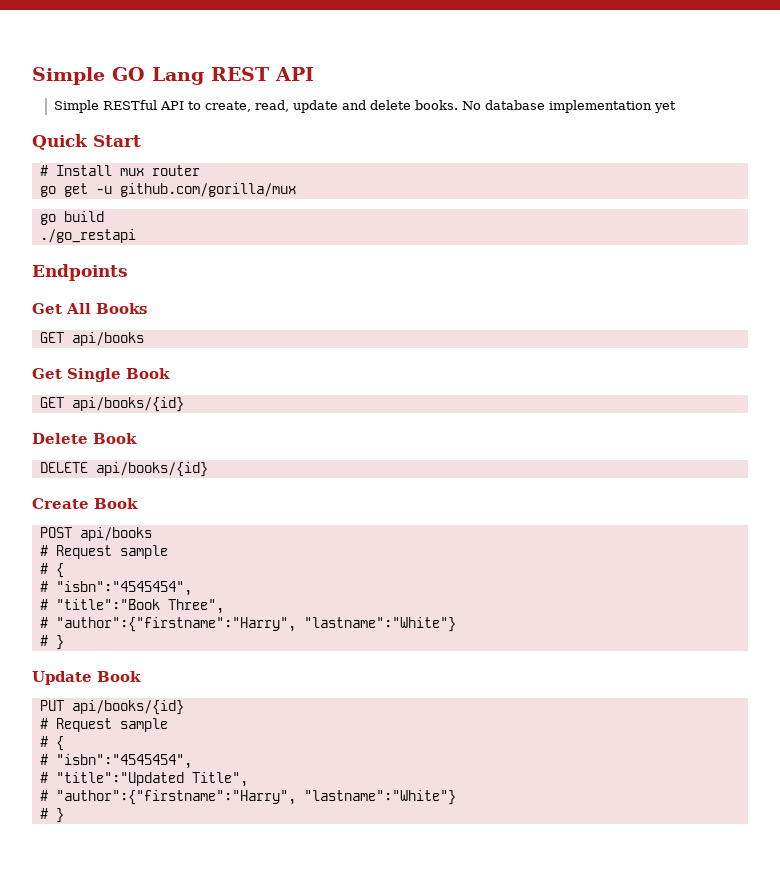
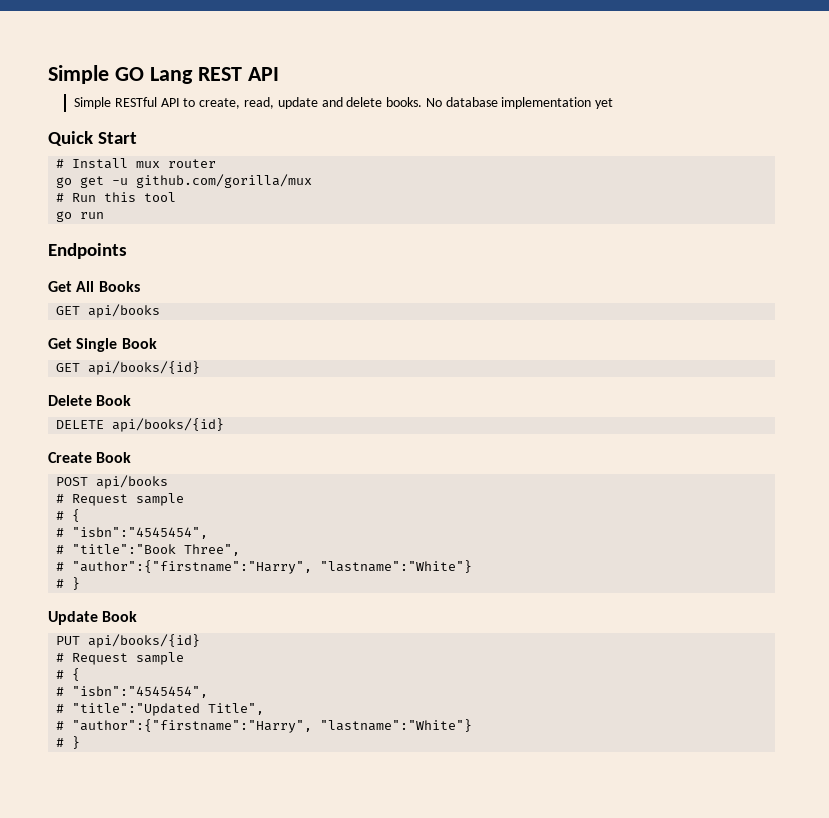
- go build
- ./go_restapi
+ # Run this tool
+ go run

